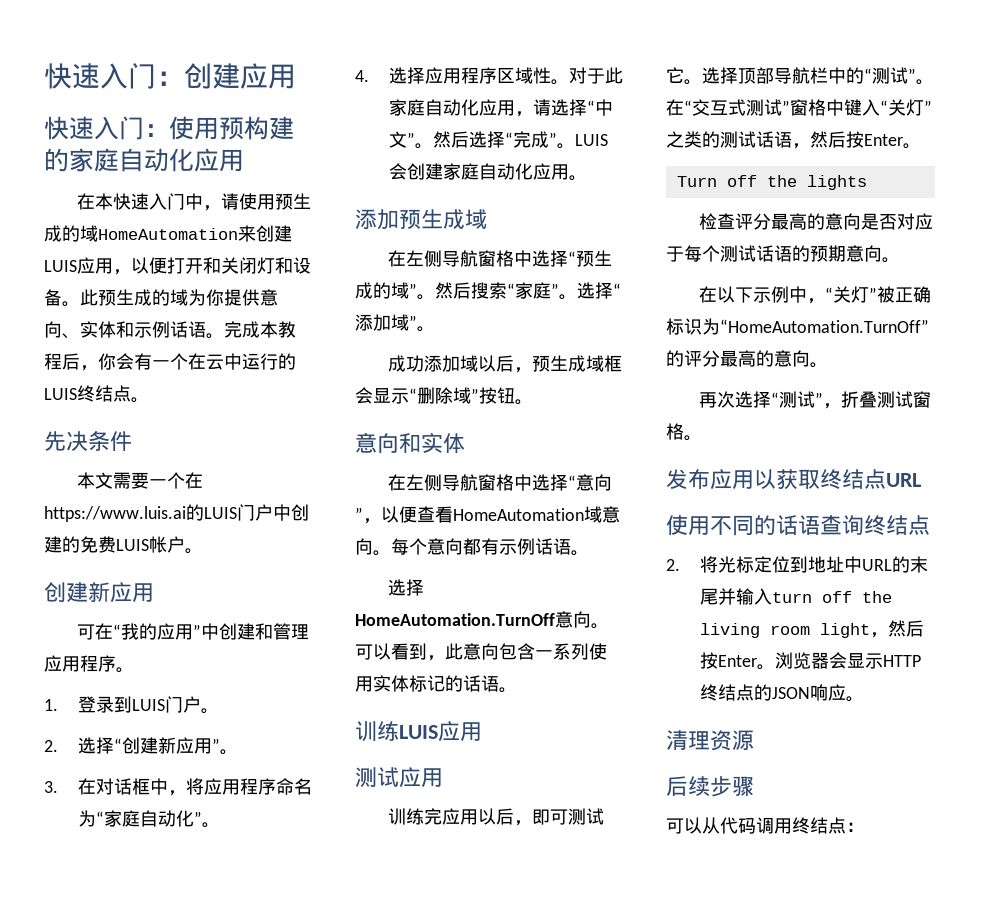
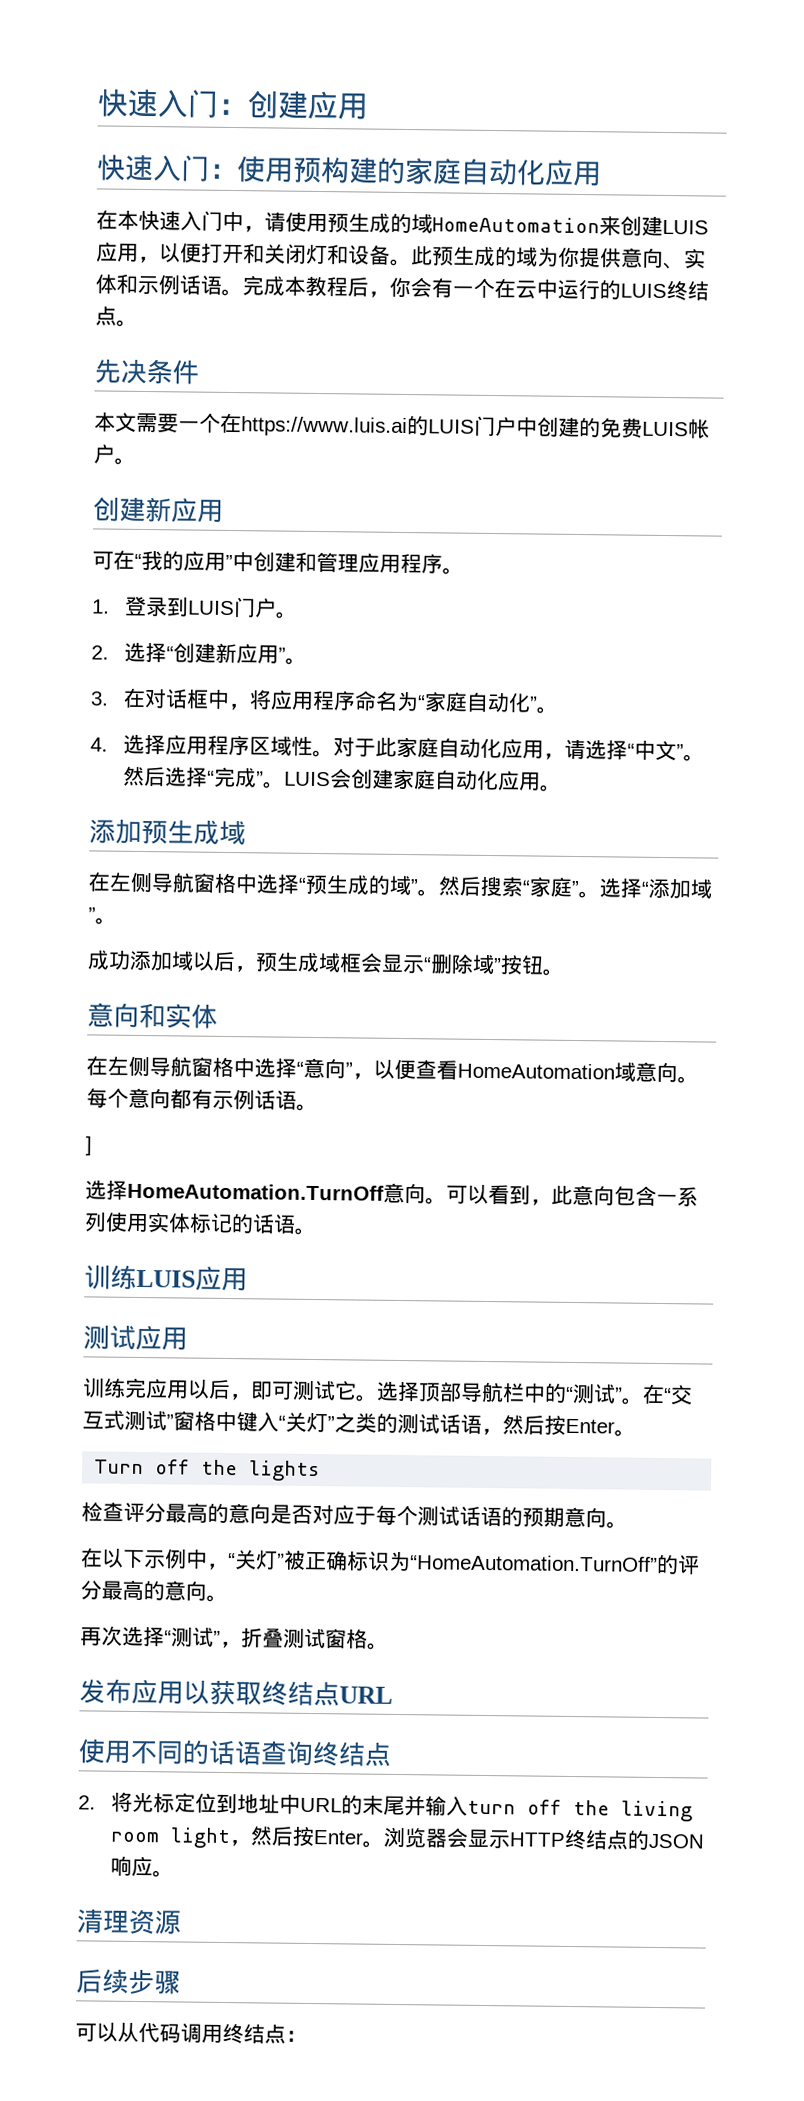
+ ]

